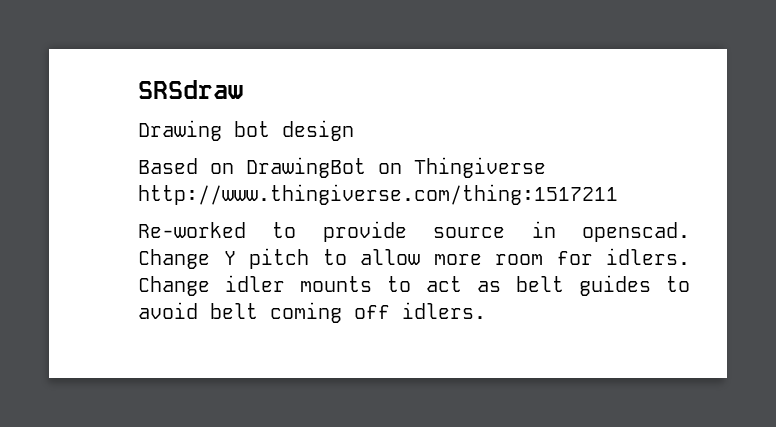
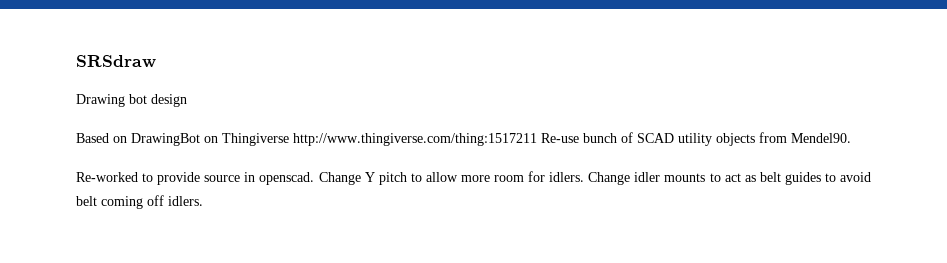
- Based on DrawingBot on Thingiverse http://www.thingiverse.com/thing:1517211
+ Based on DrawingBot on Thingiverse http://www.thingiverse.com/thing:1517211 Re-use bunch of SCAD utility objects from Mendel90.

